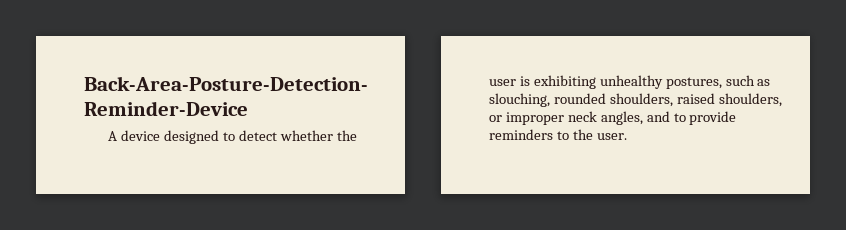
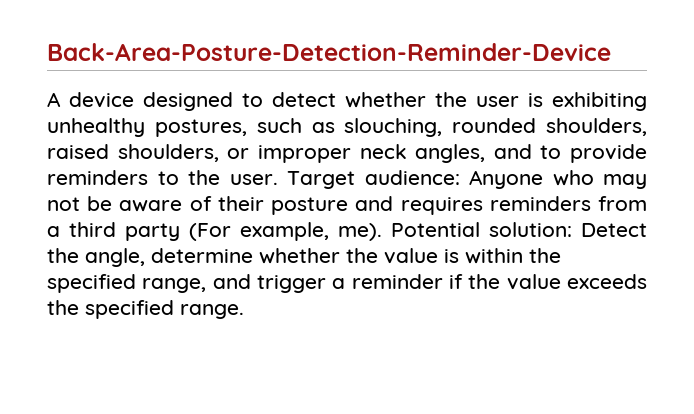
+ Target audience: Anyone who may not be aware of their posture and requires reminders from a third party (For example, me). Potential solution: Detect the angle, determine whether the value is within the specified range, and trigger a reminder if the value exceeds the specified range.

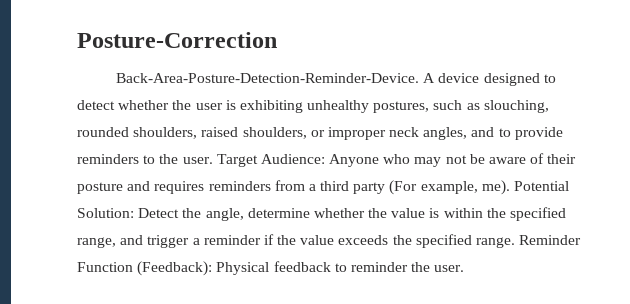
- Back-Area-Posture-Detection-Reminder-Device
- A device designed to detect whether the user is exhibiting unhealthy postures, such as slouching, rounded shoulders, raised shoulders, or improper neck angles, and to provide reminders to the user.
+ Posture-Correction
+ Back-Area-Posture-Detection-Reminder-Device. A device designed to detect whether the user is exhibiting unhealthy postures, such as slouching, rounded shoulders, raised shoulders, or improper neck angles, and to provide reminders to the user.
- Target audience: Anyone who may not be aware of their posture and requires reminders from a third party (For example, me).
+ Target Audience: Anyone who may not be aware of their posture and requires reminders from a third party (For example, me).
- Potential solution: Detect the angle, determine whether the value is within the specified range, and trigger a reminder if the value exceeds the specified range.
+ Potential Solution: Detect the angle, determine whether the value is within the specified range, and trigger a reminder if the value exceeds the specified range.
+ Reminder Function (Feedback): Physical feedback to reminder the user.

